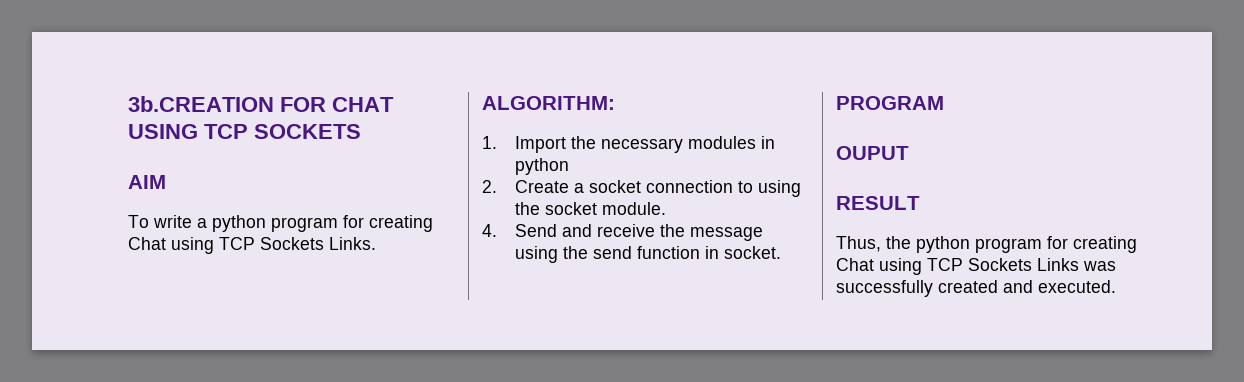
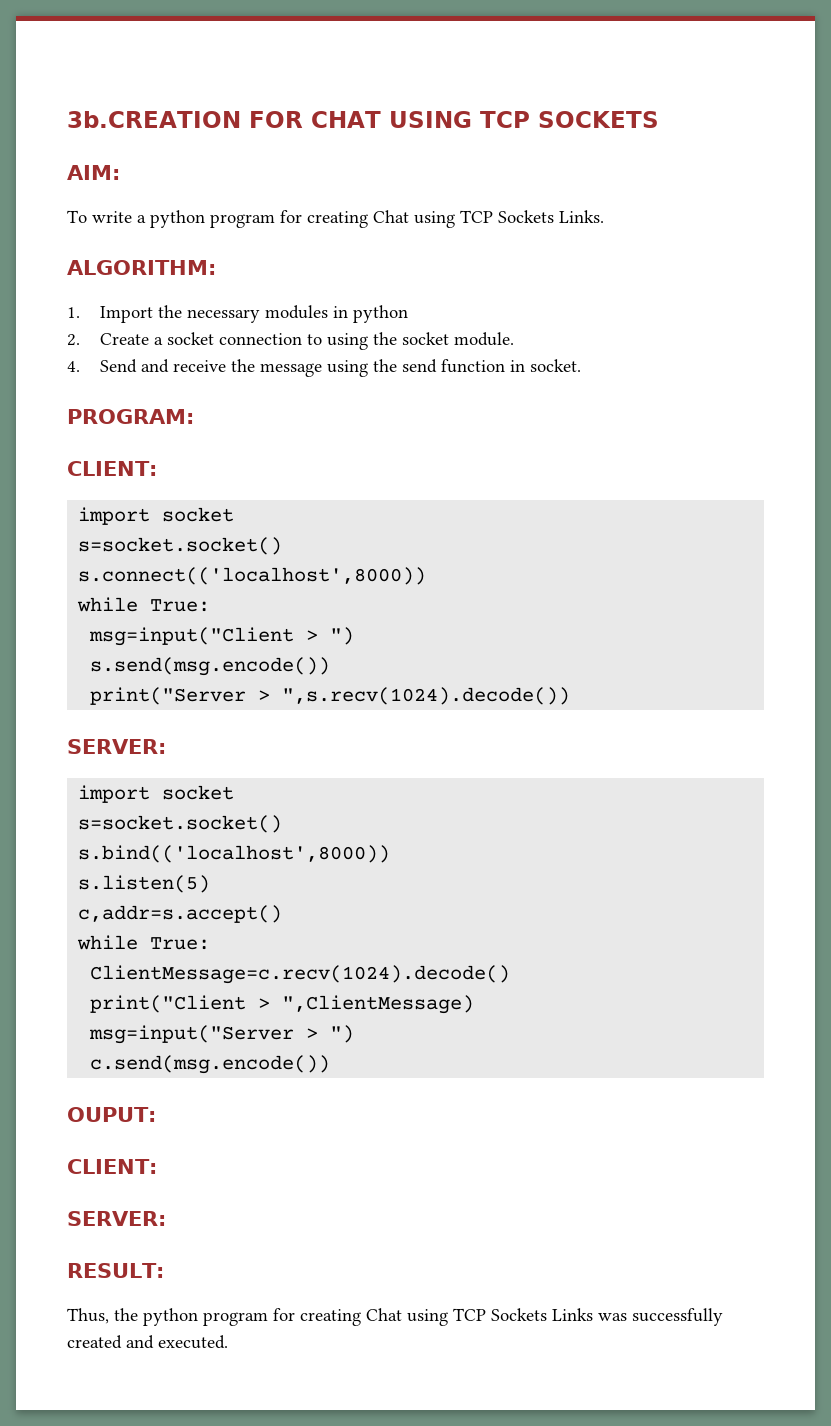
- AIM
+ AIM:
- PROGRAM
- OUPUT
- RESULT
+ PROGRAM:
+ CLIENT:
+ import socket
+ s=socket.socket()
+ s.connect(('localhost',8000))
+ while True:
+ msg=input("Client > ")
+ s.send(msg.encode())
+ print("Server > ",s.recv(1024).decode())
+ SERVER:
+ import socket
+ s=socket.socket()
+ s.bind(('localhost',8000))
+ s.listen(5)
+ c,addr=s.accept()
+ while True:
+ ClientMessage=c.recv(1024).decode()
+ print("Client > ",ClientMessage)
+ msg=input("Server > ")
+ c.send(msg.encode())
+ OUPUT:
+ CLIENT:
+ SERVER:
+ RESULT:

